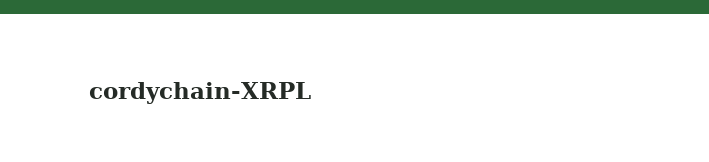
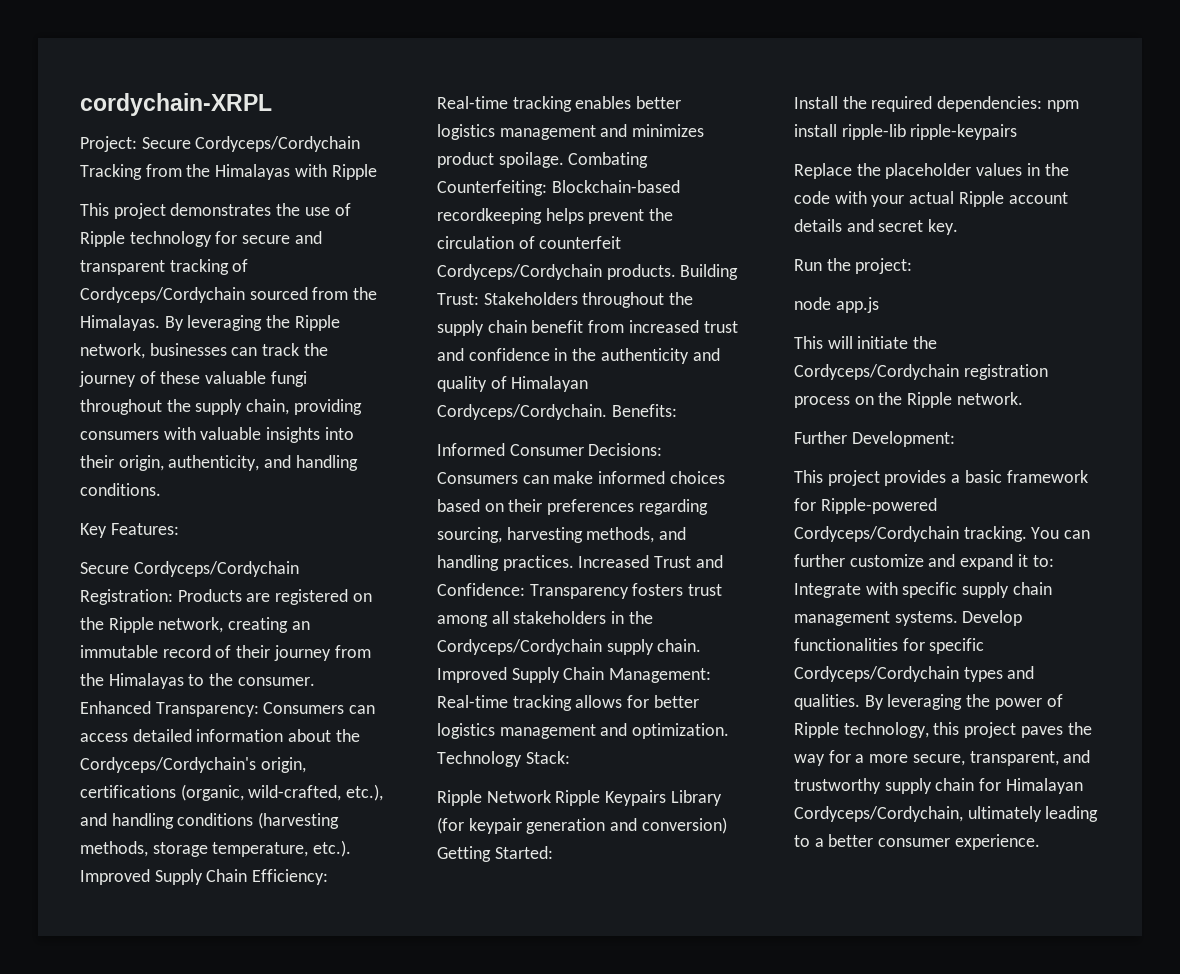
+ Project: Secure Cordyceps/Cordychain Tracking from the Himalayas with Ripple
+ This project demonstrates the use of Ripple technology for secure and transparent tracking of Cordyceps/Cordychain sourced from the Himalayas. By leveraging the Ripple network, businesses can track the journey of these valuable fungi throughout the supply chain, providing consumers with valuable insights into their origin, authenticity, and handling conditions.
+ Key Features:
+ Secure Cordyceps/Cordychain Registration: Products are registered on the Ripple network, creating an immutable record of their journey from the Himalayas to the consumer. Enhanced Transparency: Consumers can access detailed information about the Cordyceps/Cordychain's origin, certifications (organic, wild-crafted, etc.), and handling conditions (harvesting methods, storage temperature, etc.). Improved Supply Chain Efficiency: Real-time tracking enables better logistics management and minimizes product spoilage. Combating Counterfeiting: Blockchain-based recordkeeping helps prevent the circulation of counterfeit Cordyceps/Cordychain products. Building Trust: Stakeholders throughout the supply chain benefit from increased trust and confidence in the authenticity and quality of Himalayan Cordyceps/Cordychain. Benefits:
+ Informed Consumer Decisions: Consumers can make informed choices based on their preferences regarding sourcing, harvesting methods, and handling practices. Increased Trust and Confidence: Transparency fosters trust among all stakeholders in the Cordyceps/Cordychain supply chain. Improved Supply Chain Management: Real-time tracking allows for better logistics management and optimization. Technology Stack:
+ Ripple Network Ripple Keypairs Library (for keypair generation and conversion) Getting Started:
+ Install the required dependencies: npm install ripple-lib ripple-keypairs
+ Replace the placeholder values in the code with your actual Ripple account details and secret key.
+ Run the project:
+ node app.js
+ This will initiate the Cordyceps/Cordychain registration process on the Ripple network.
+ Further Development:
+ This project provides a basic framework for Ripple-powered Cordyceps/Cordychain tracking. You can further customize and expand it to: Integrate with specific supply chain management systems. Develop functionalities for specific Cordyceps/Cordychain types and qualities. By leveraging the power of Ripple technology, this project paves the way for a more secure, transparent, and trustworthy supply chain for Himalayan Cordyceps/Cordychain, ultimately leading to a better consumer experience.

